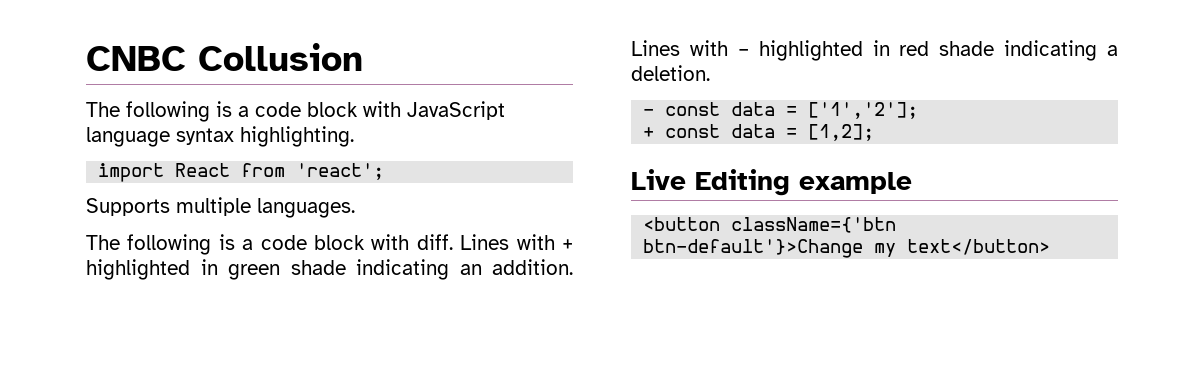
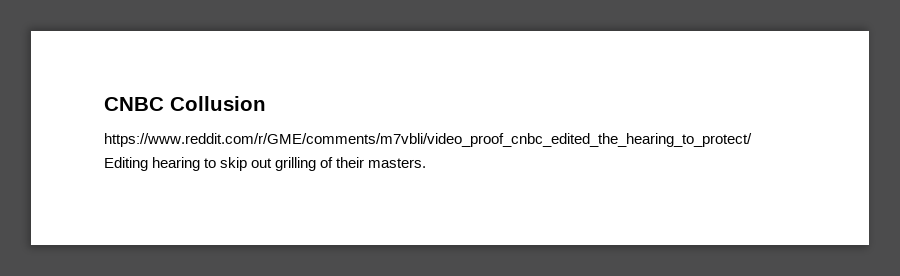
- The following is a code block with JavaScript language syntax highlighting.
- import React from 'react';
- Supports multiple languages.
- The following is a code block with diff. Lines with + highlighted in green shade indicating an addition. Lines with - highlighted in red shade indicating a deletion.
- - const data = ['1','2'];
- + const data = [1,2];
- Live Editing example
- <button className={'btn btn-default'}>Change my text</button>
+ https://www.reddit.com/r/GME/comments/m7vbli/video_proof_cnbc_edited_the_hearing_to_protect/ Editing hearing to skip out grilling of their masters.

